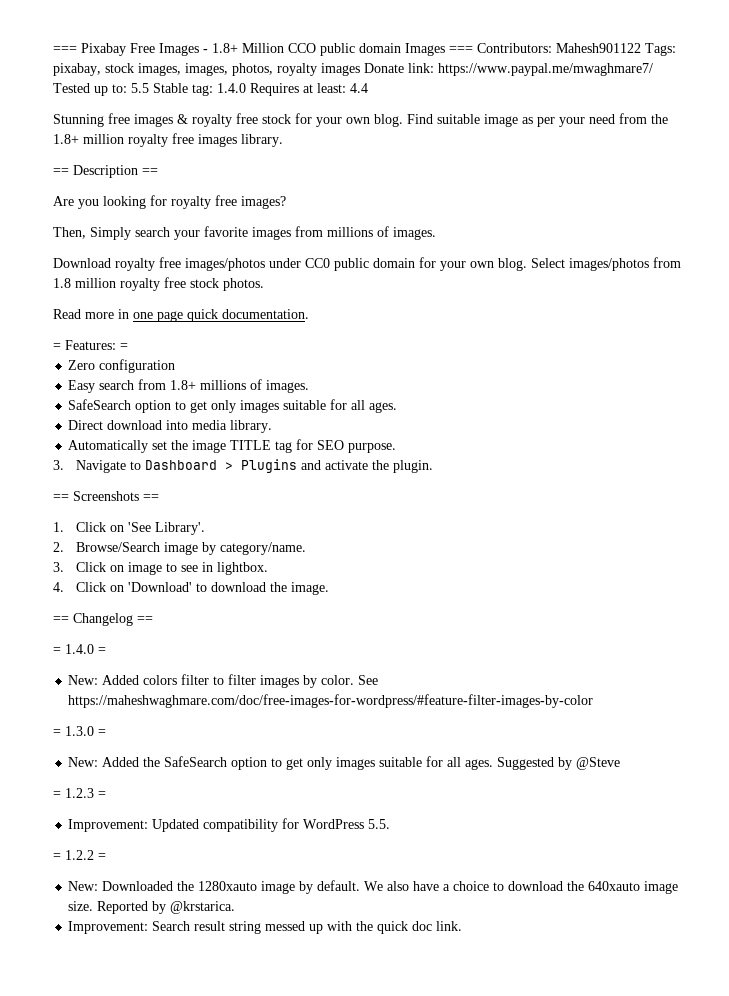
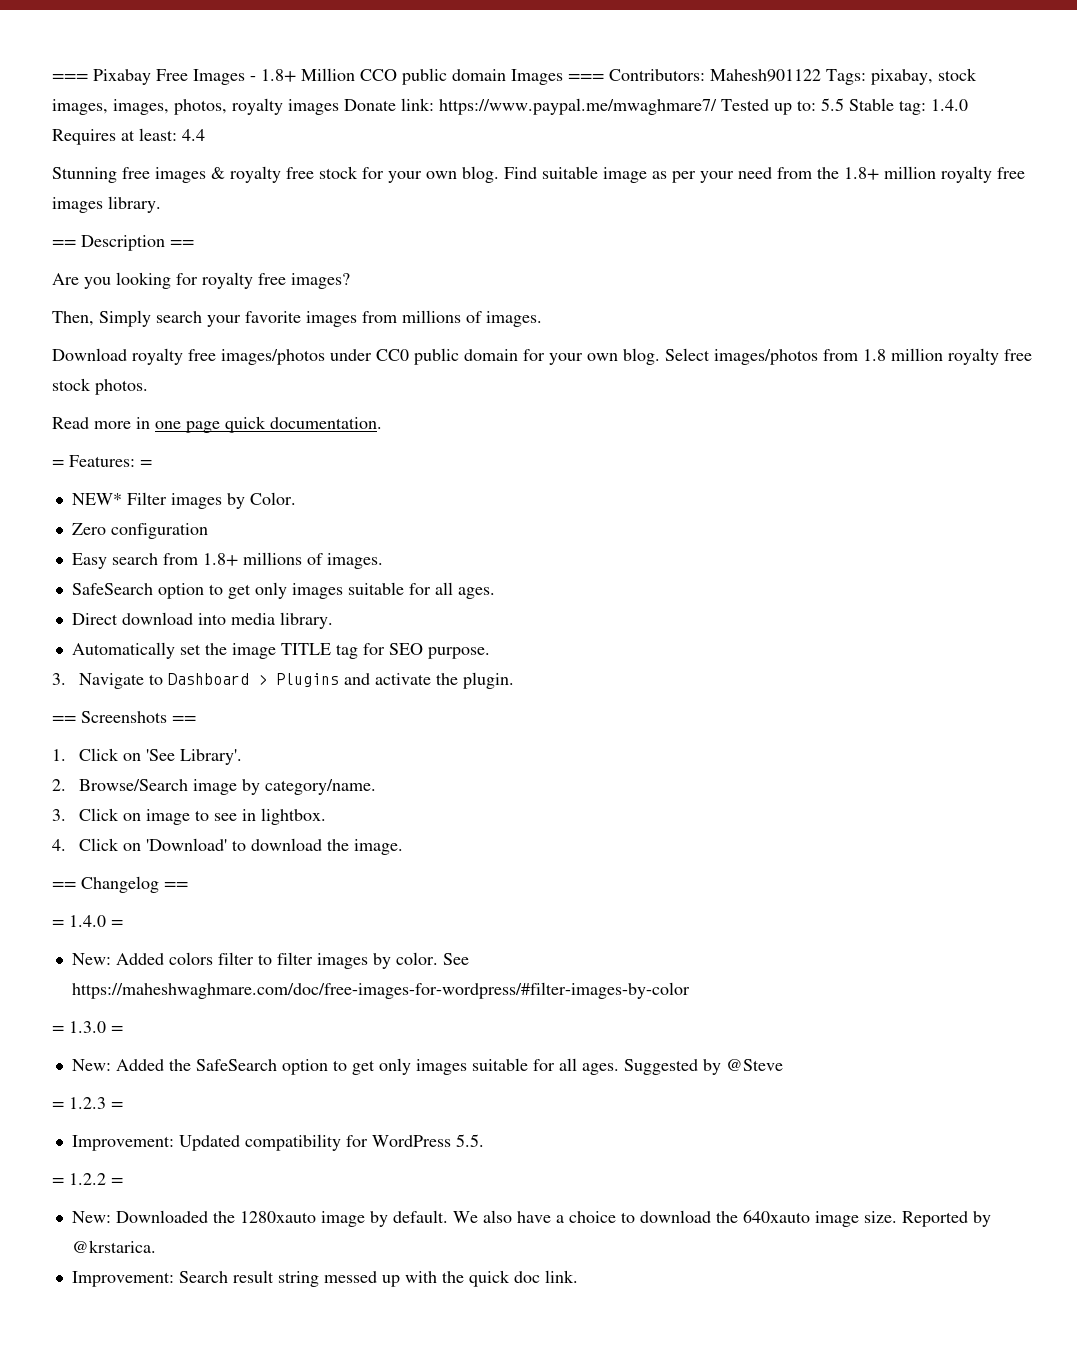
+ NEW* Filter images by Color.
- See https://maheshwaghmare.com/doc/free-images-for-wordpress/#feature-filter-images-by-color
+ See https://maheshwaghmare.com/doc/free-images-for-wordpress/#filter-images-by-color

